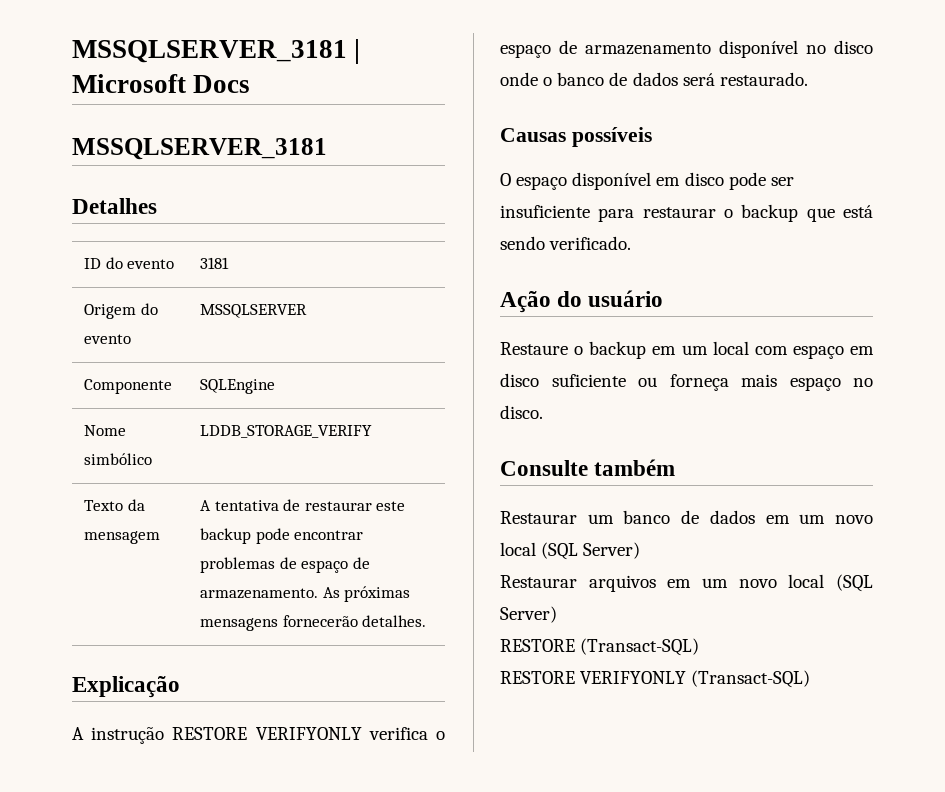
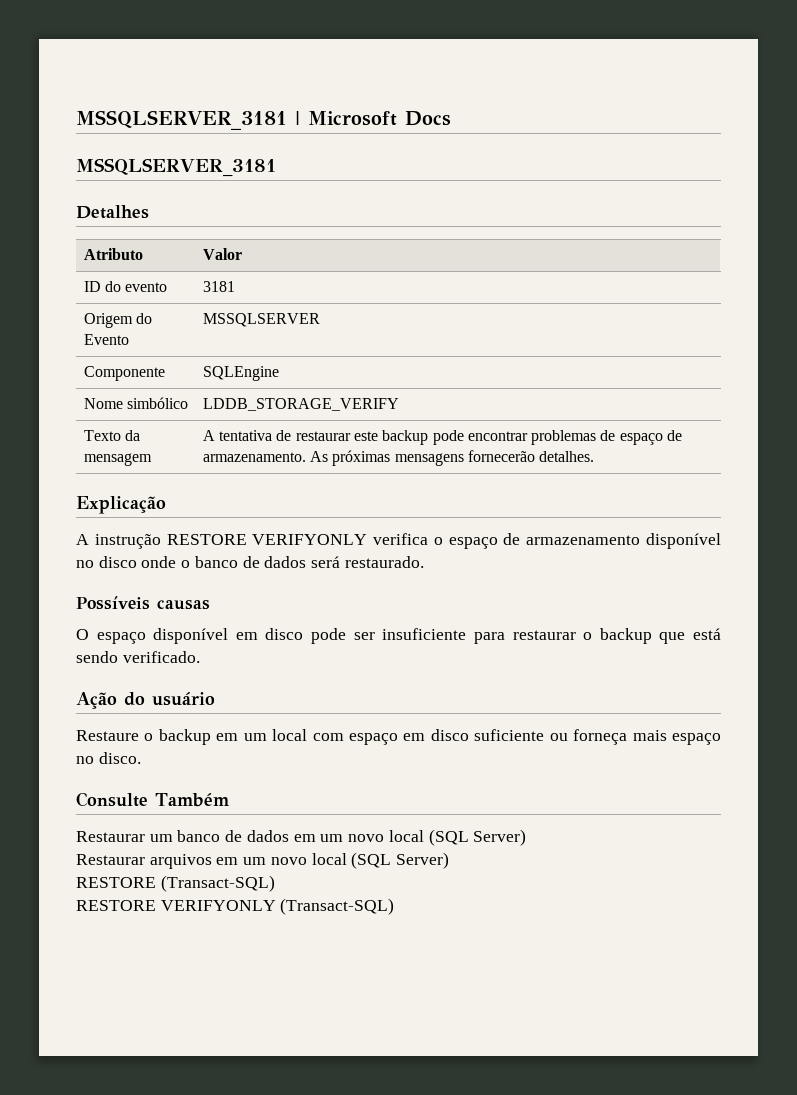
+ Atributo | Valor
- Origem do evento | MSSQLSERVER
+ Origem do Evento | MSSQLSERVER
- Causas possíveis
+ Possíveis causas
- Consulte também
+ Consulte Também

